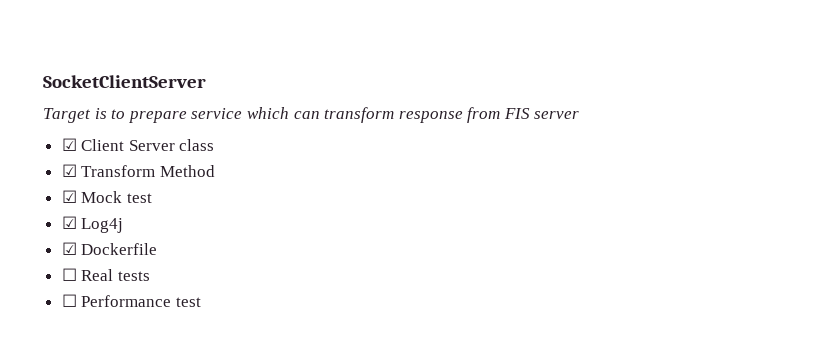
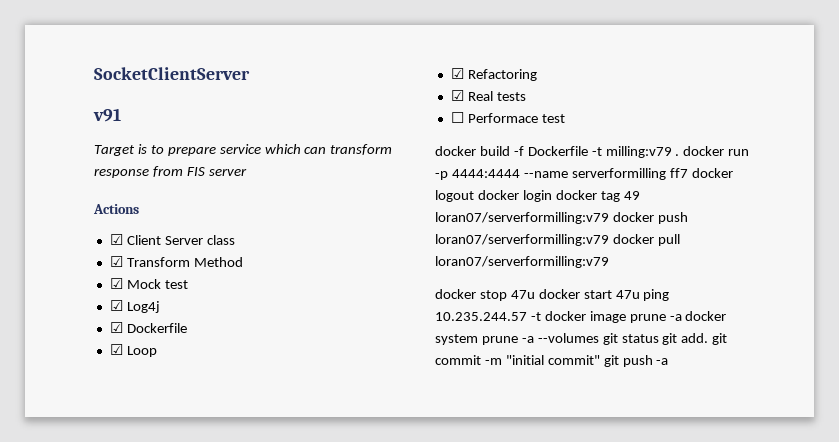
+ v91
+ Actions
- ☐ Real tests
+ ☑ Loop
+ ☑ Refactoring
+ ☑ Real tests
- ☐ Performance test
+ ☐ Performace test
+ docker build -f Dockerfile -t milling:v79 . docker run -p 4444:4444 --name serverformilling ff7 docker logout docker login docker tag 49 loran07/serverformilling:v79 docker push loran07/serverformilling:v79 docker pull loran07/serverformilling:v79
+ docker stop 47u docker start 47u ping 10.235.244.57 -t docker image prune -a docker system prune -a --volumes git status git add. git commit -m "initial commit" git push -a

